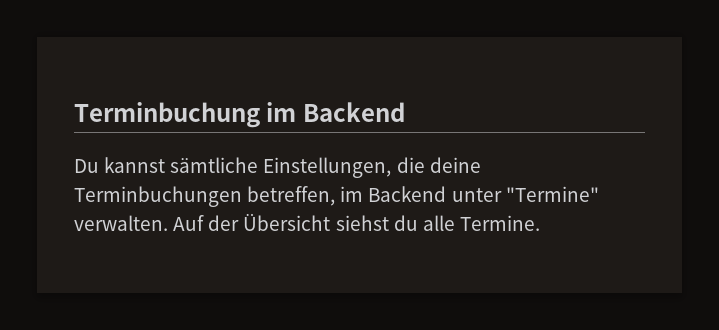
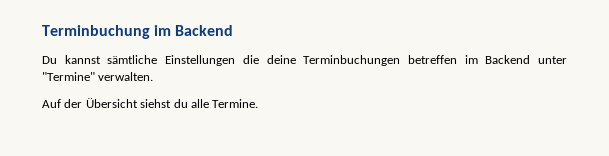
- Du kannst sämtliche Einstellungen, die deine Terminbuchungen betreffen, im Backend unter "Termine" verwalten. Auf der Übersicht siehst du alle Termine.
+ Du kannst sämtliche Einstellungen die deine Terminbuchungen betreffen im Backend unter "Termine" verwalten.
+ Auf der Übersicht siehst du alle Termine.

